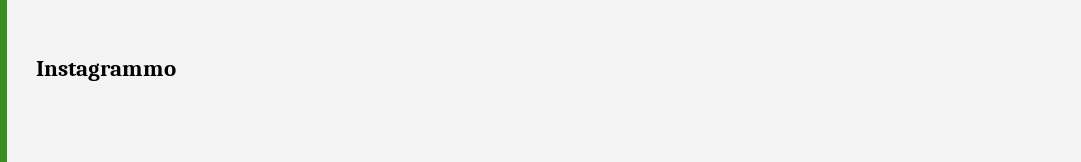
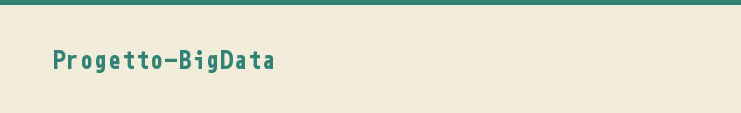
- Instagrammo
+ Progetto-BigData

